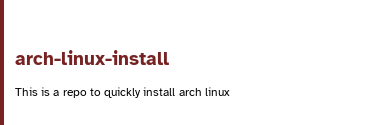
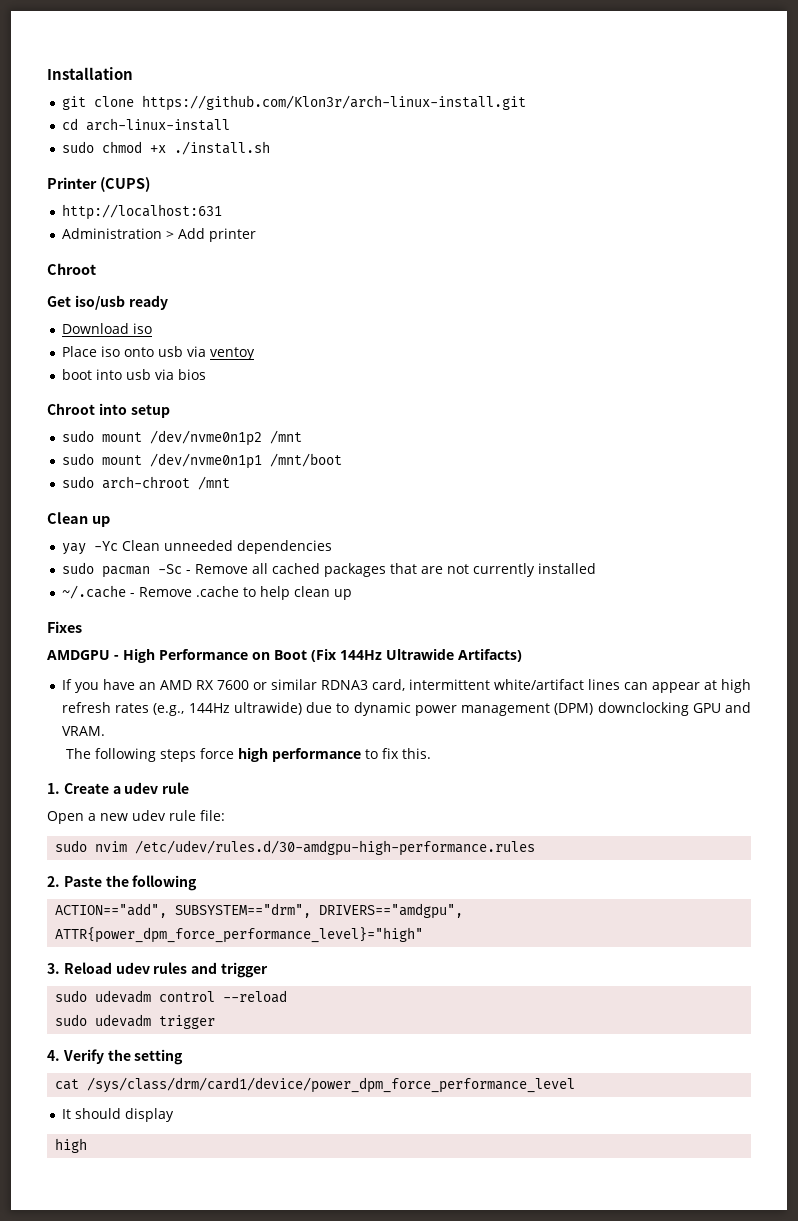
- arch-linux-install
- This is a repo to quickly install arch linux
+ Installation
+ git clone https://github.com/Klon3r/arch-linux-install.git
+ cd arch-linux-install
+ sudo chmod +x ./install.sh
+ Printer (CUPS)
+ http://localhost:631
+ Administration > Add printer
+ Chroot
+ Get iso/usb ready
+ Download iso
+ Place iso onto usb via ventoy
+ boot into usb via bios
+ Chroot into setup
+ sudo mount /dev/nvme0n1p2 /mnt
+ sudo mount /dev/nvme0n1p1 /mnt/boot
+ sudo arch-chroot /mnt
+ Clean up
+ yay -Yc Clean unneeded dependencies
+ sudo pacman -Sc - Remove all cached packages that are not currently installed
+ ~/.cache - Remove .cache to help clean up
+ Fixes
+ AMDGPU - High Performance on Boot (Fix 144Hz Ultrawide Artifacts)
+ If you have an AMD RX 7600 or similar RDNA3 card, intermittent white/artifact lines can appear at high refresh rates (e.g., 144Hz ultrawide) due to dynamic power management (DPM) downclocking GPU and VRAM.
+ The following steps force high performance to fix this.
+ 1. Create a udev rule
+ Open a new udev rule file:
+ sudo nvim /etc/udev/rules.d/30-amdgpu-high-performance.rules
+ 2. Paste the following
+ ACTION=="add", SUBSYSTEM=="drm", DRIVERS=="amdgpu", ATTR{power_dpm_force_performance_level}="high"
+ 3. Reload udev rules and trigger
+ sudo udevadm control --reload
+ sudo udevadm trigger
+ 4. Verify the setting
+ cat /sys/class/drm/card1/device/power_dpm_force_performance_level
+ It should display
+ high

